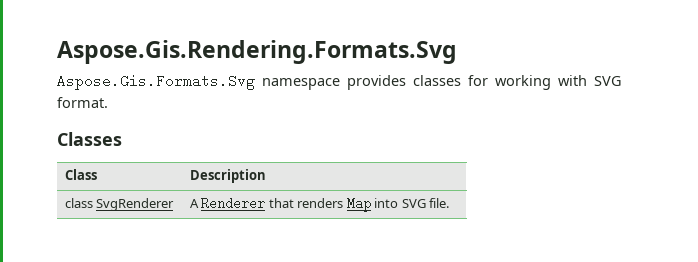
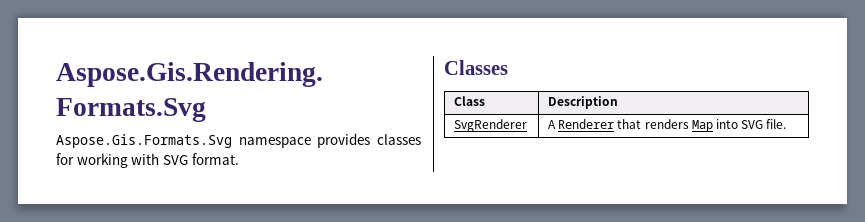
- class SvgRenderer | A Renderer that renders Map into SVG file.
+ SvgRenderer | A Renderer that renders Map into SVG file.

